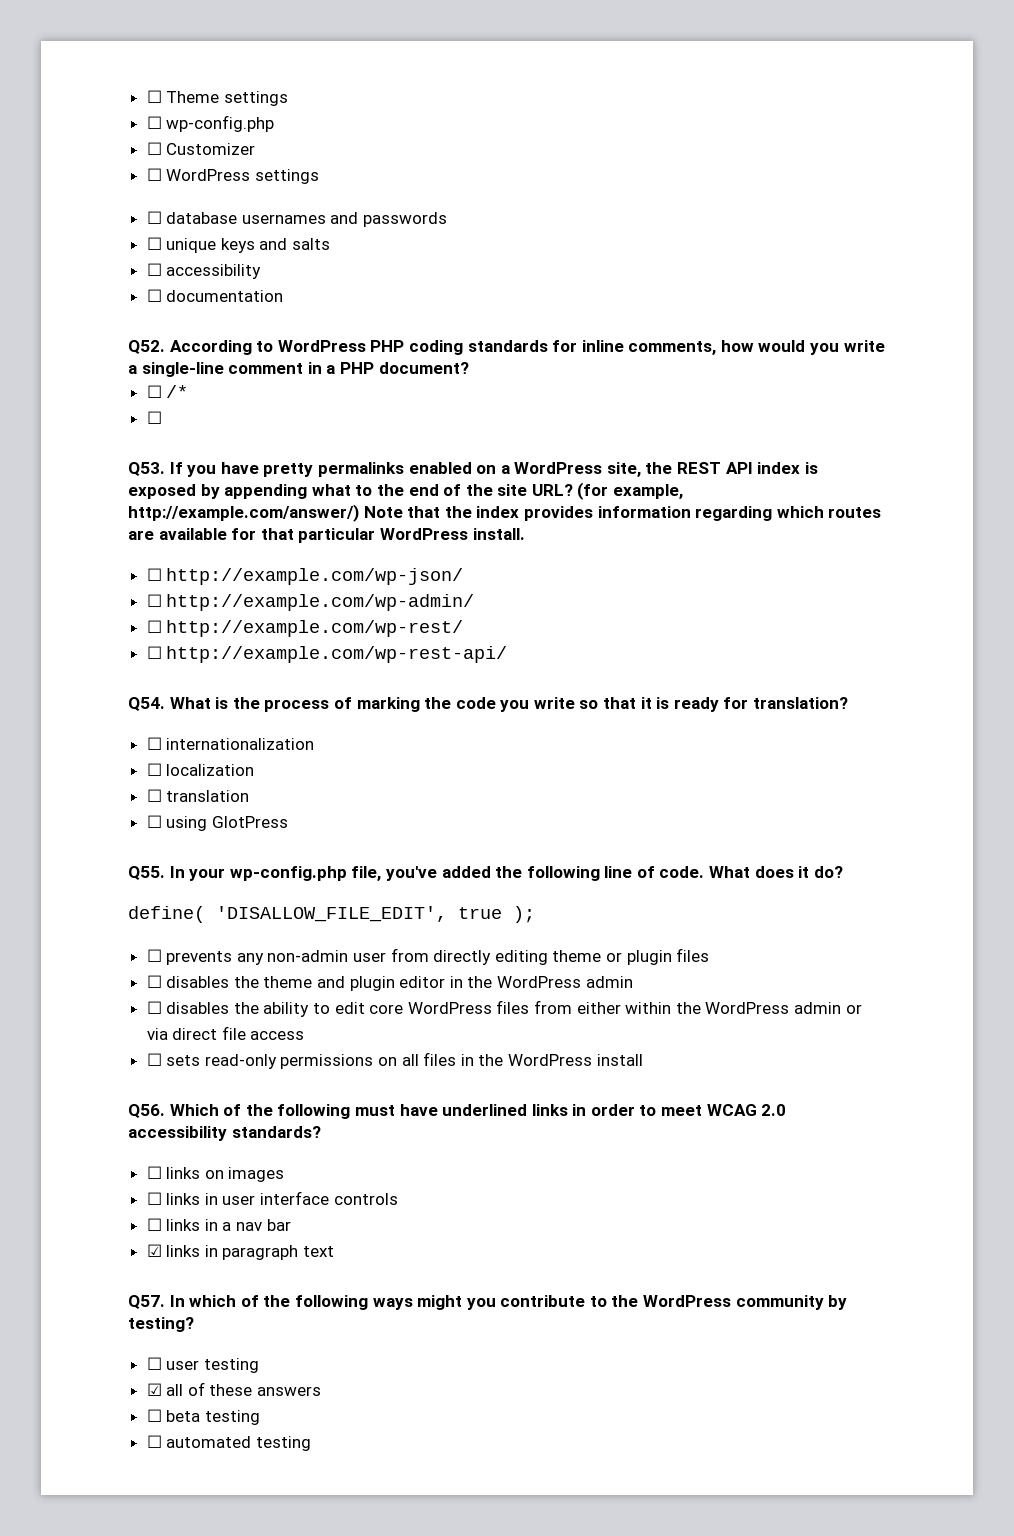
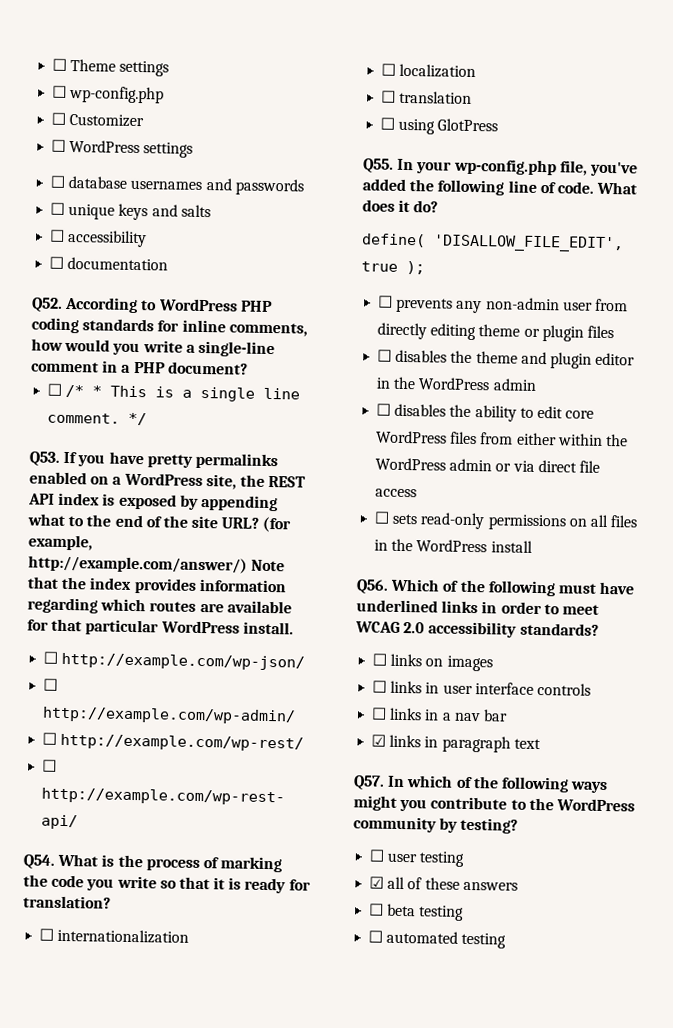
- ☐ /*
- ☐
+ ☐ /* * This is a single line comment. */

